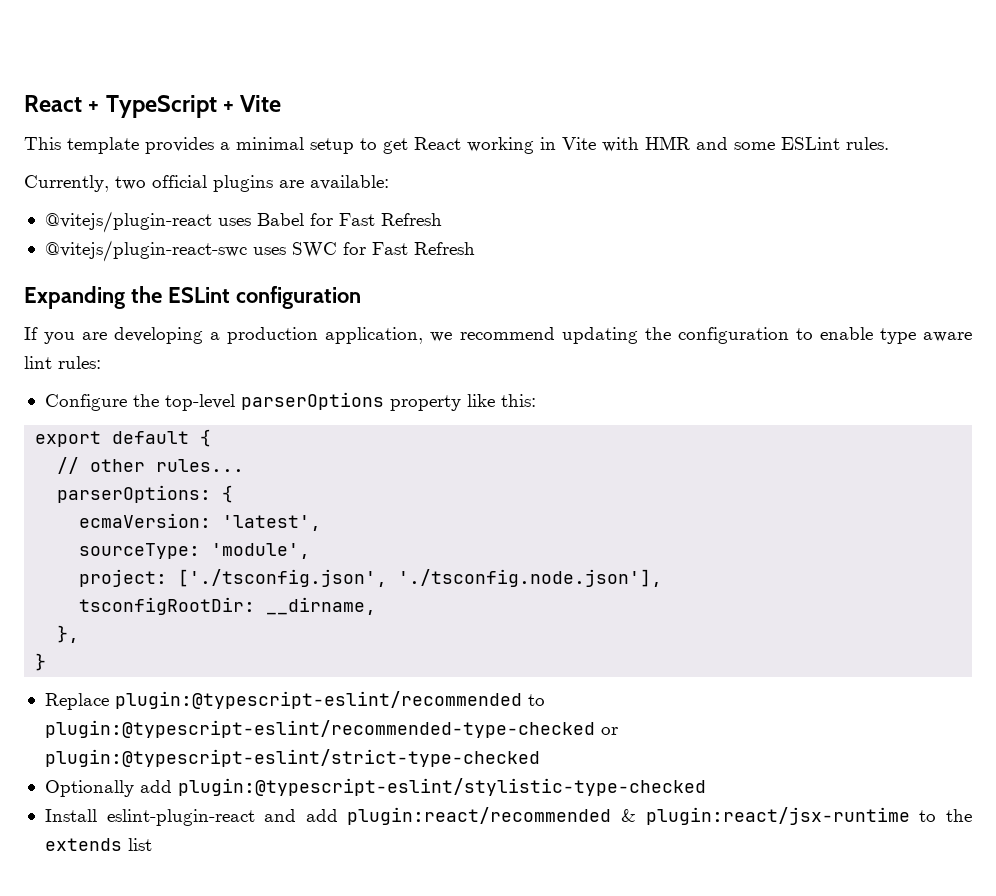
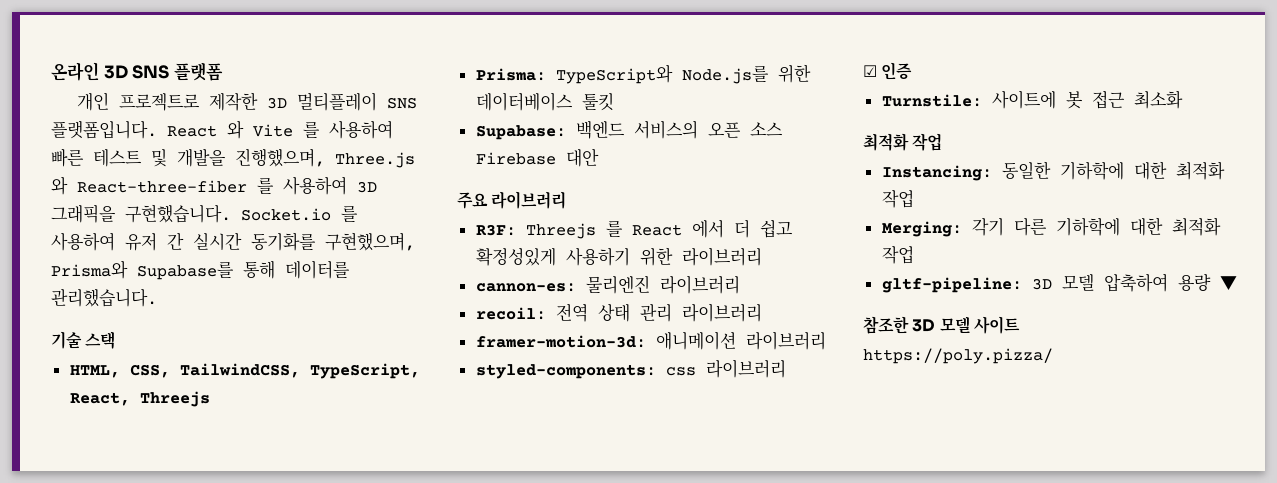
- React + TypeScript + Vite
- This template provides a minimal setup to get React working in Vite with HMR and some ESLint rules.
- Currently, two official plugins are available:
- @vitejs/plugin-react uses Babel for Fast Refresh
- @vitejs/plugin-react-swc uses SWC for Fast Refresh
- Expanding the ESLint configuration
- If you are developing a production application, we recommend updating the configuration to enable type aware lint rules:
- Configure the top-level parserOptions property like this:
- export default {
- // other rules...
- parserOptions: {
- ecmaVersion: 'latest',
- sourceType: 'module',
- project: ['./tsconfig.json', './tsconfig.node.json'],
- tsconfigRootDir: __dirname,
- },
- }
- Replace plugin:@typescript-eslint/recommended to plugin:@typescript-eslint/recommended-type-checked or plugin:@typescript-eslint/strict-type-checked
- Optionally add plugin:@typescript-eslint/stylistic-type-checked
- Install eslint-plugin-react and add plugin:react/recommended & plugin:react/jsx-runtime to the extends list
+ 온라인 3D SNS 플랫폼
+ 개인 프로젝트로 제작한 3D 멀티플레이 SNS 플랫폼입니다. React 와 Vite 를 사용하여 빠른 테스트 및 개발을 진행했으며, Three.js 와 React-three-fiber 를 사용하여 3D 그래픽을 구현했습니다. Socket.io 를 사용하여 유저 간 실시간 동기화를 구현했으며, Prisma와 Supabase를 통해 데이터를 관리했습니다.
+ 기술 스택
+ HTML, CSS, TailwindCSS, TypeScript, React, Threejs
+ Prisma: TypeScript와 Node.js를 위한 데이터베이스 툴킷
+ Supabase: 백엔드 서비스의 오픈 소스 Firebase 대안
+ 주요 라이브러리
+ R3F: Threejs 를 React 에서 더 쉽고 확정성있게 사용하기 위한 라이브러리
+ cannon-es: 물리엔진 라이브러리
+ recoil: 전역 상태 관리 라이브러리
+ framer-motion-3d: 애니메이션 라이브러리
+ styled-components: css 라이브러리
+ ☑ 인증
+ Turnstile: 사이트에 봇 접근 최소화
+ 최적화 작업
+ Instancing: 동일한 기하학에 대한 최적화 작업
+ Merging: 각기 다른 기하학에 대한 최적화 작업
+ gltf-pipeline: 3D 모델 압축하여 용량 ▼
+ 참조한 3D 모델 사이트
+ https://poly.pizza/

